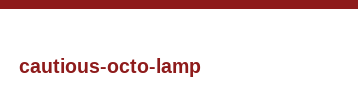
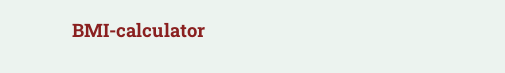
- cautious-octo-lamp
+ BMI-calculator

